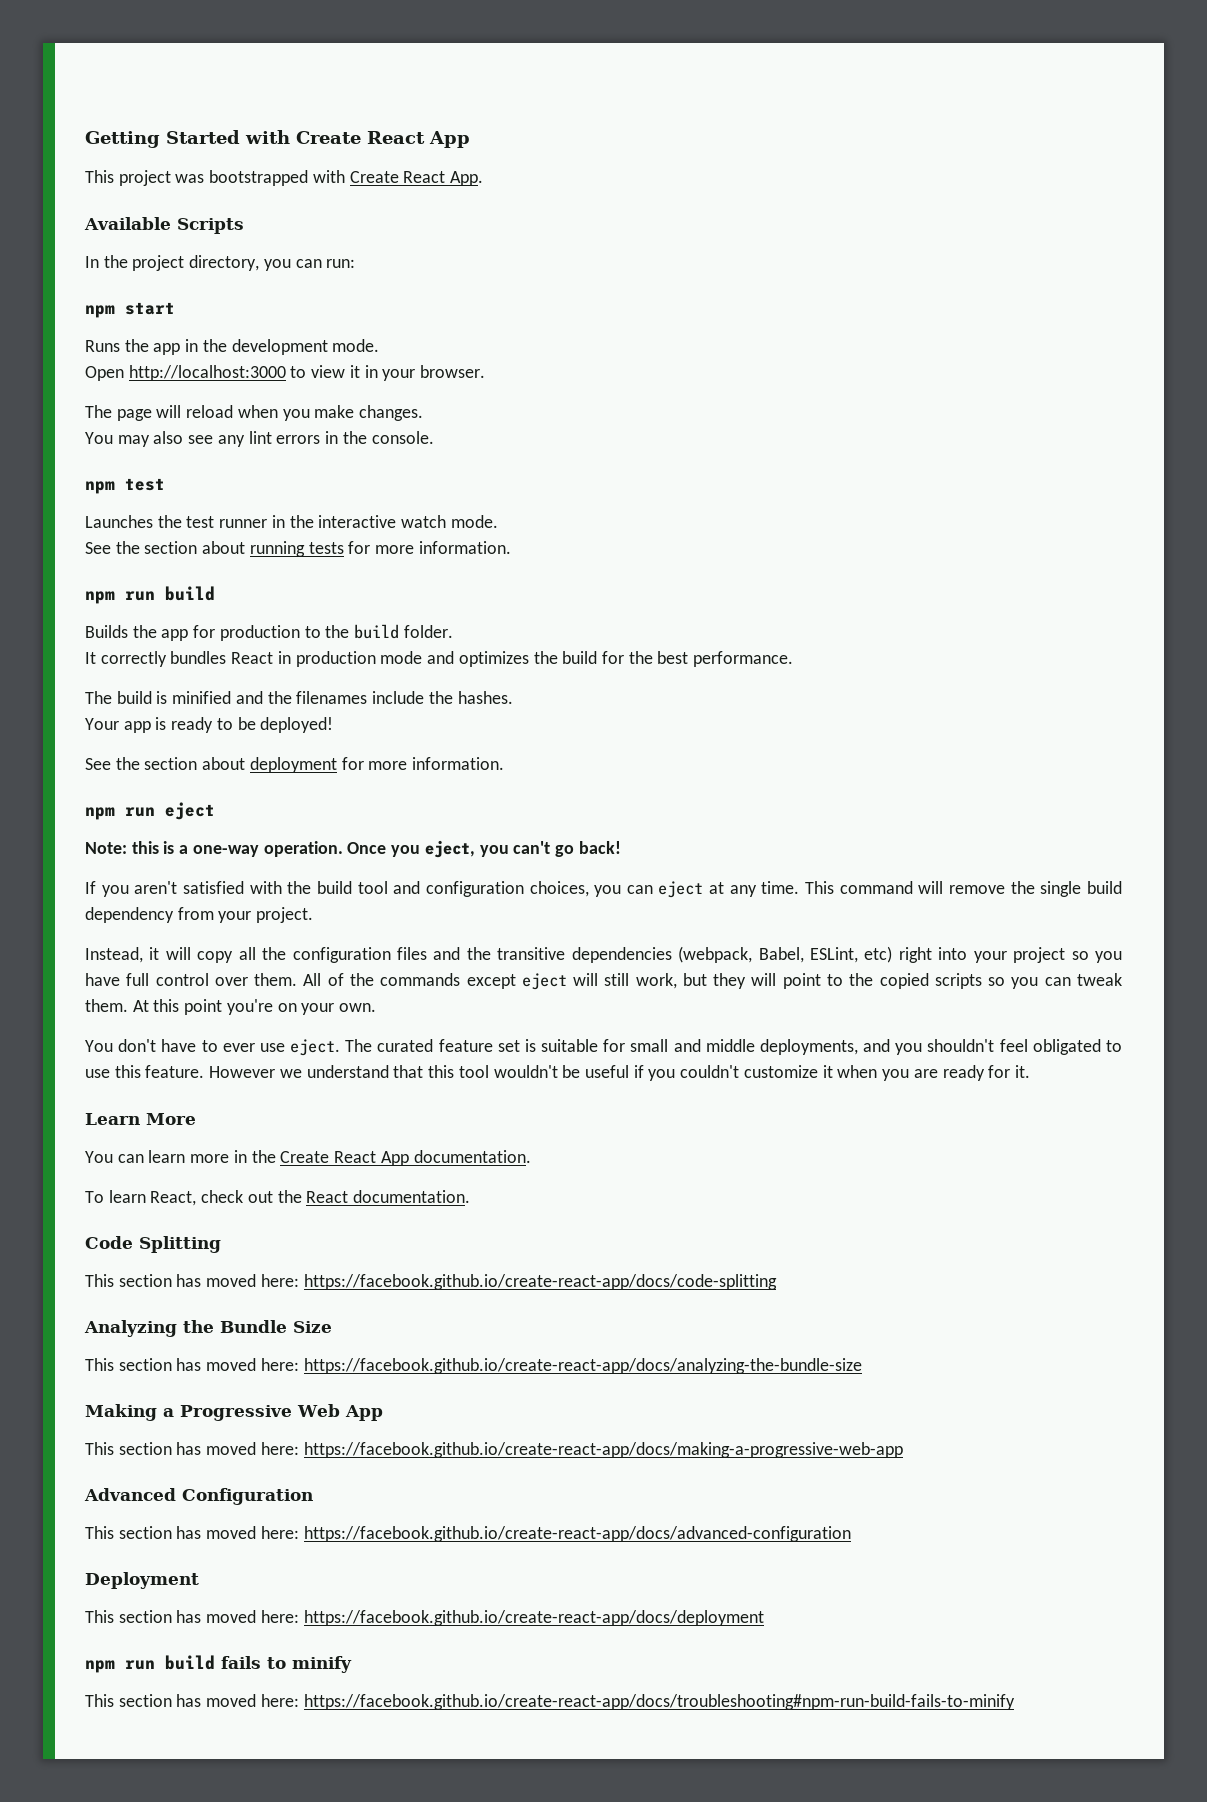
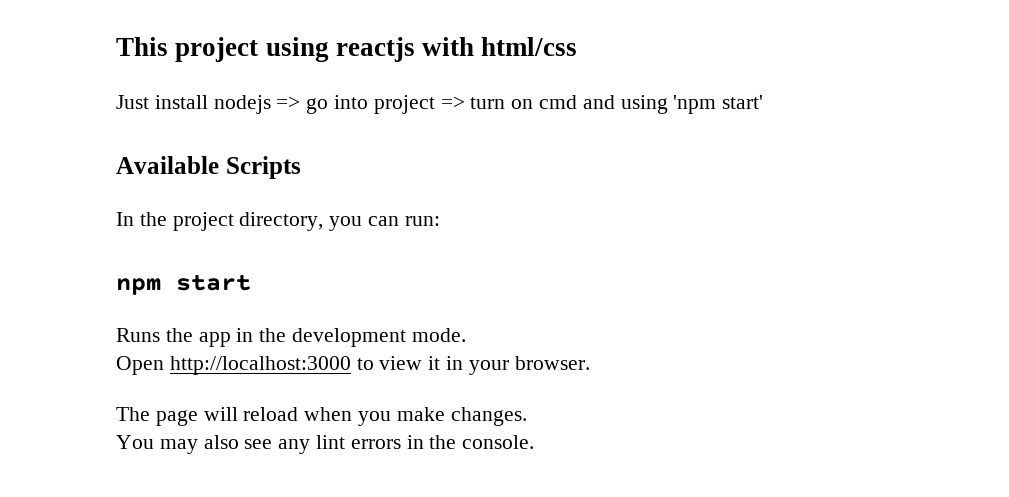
- Getting Started with Create React App
- This project was bootstrapped with Create React App.
+ This project using reactjs with html/css
+ Just install nodejs => go into project => turn on cmd and using 'npm start'
- npm test
- Launches the test runner in the interactive watch mode.
- See the section about running tests for more information.
- npm run build
- Builds the app for production to the build folder.
- It correctly bundles React in production mode and optimizes the build for the best performance.
- The build is minified and the filenames include the hashes.
- Your app is ready to be deployed!
- See the section about deployment for more information.
- npm run eject
- Note: this is a one-way operation. Once you eject, you can't go back!
- If you aren't satisfied with the build tool and configuration choices, you can eject at any time. This command will remove the single build dependency from your project.
- Instead, it will copy all the configuration files and the transitive dependencies (webpack, Babel, ESLint, etc) right into your project so you have full control over them. All of the commands except eject will still work, but they will point to the copied scripts so you can tweak them. At this point you're on your own.
- You don't have to ever use eject. The curated feature set is suitable for small and middle deployments, and you shouldn't feel obligated to use this feature. However we understand that this tool wouldn't be useful if you couldn't customize it when you are ready for it.
- Learn More
- You can learn more in the Create React App documentation.
- To learn React, check out the React documentation.
- Code Splitting
- This section has moved here: https://facebook.github.io/create-react-app/docs/code-splitting
- Analyzing the Bundle Size
- This section has moved here: https://facebook.github.io/create-react-app/docs/analyzing-the-bundle-size
- Making a Progressive Web App
- This section has moved here: https://facebook.github.io/create-react-app/docs/making-a-progressive-web-app
- Advanced Configuration
- This section has moved here: https://facebook.github.io/create-react-app/docs/advanced-configuration
- Deployment
- This section has moved here: https://facebook.github.io/create-react-app/docs/deployment
- npm run build fails to minify
- This section has moved here: https://facebook.github.io/create-react-app/docs/troubleshooting#npm-run-build-fails-to-minify

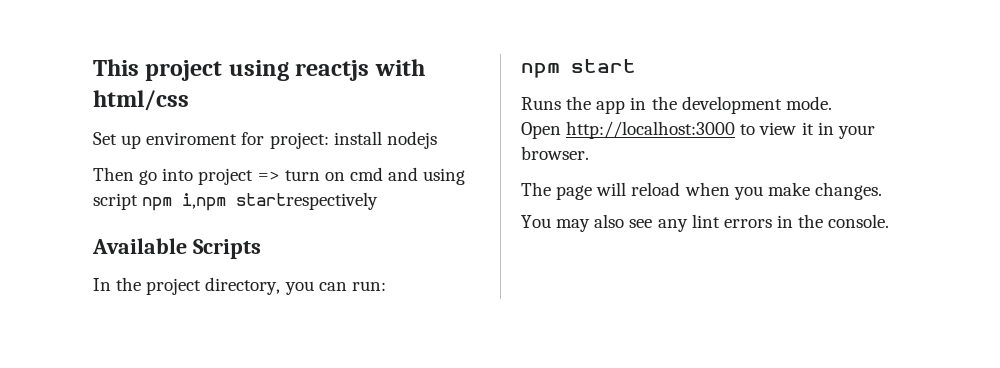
- Just install nodejs => go into project => turn on cmd and using 'npm start'
+ Set up enviroment for project: install nodejs
+ Then go into project => turn on cmd and using script npm i,npm startrespectively

